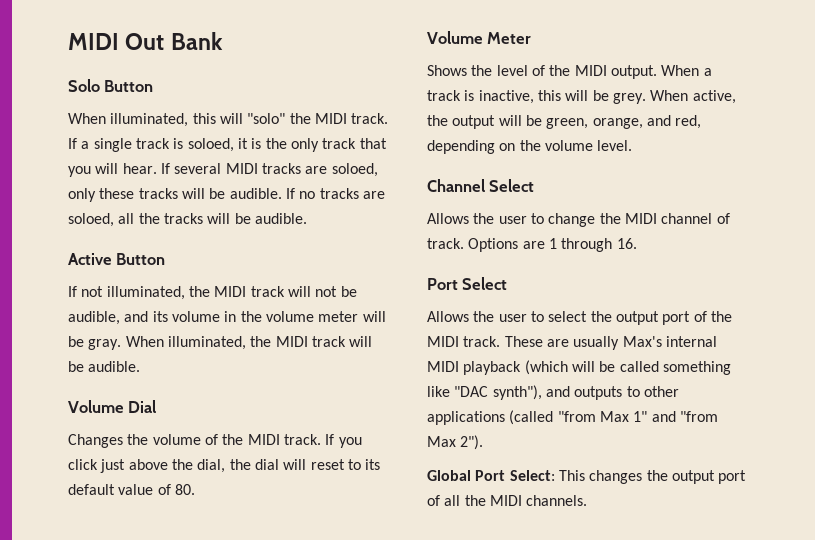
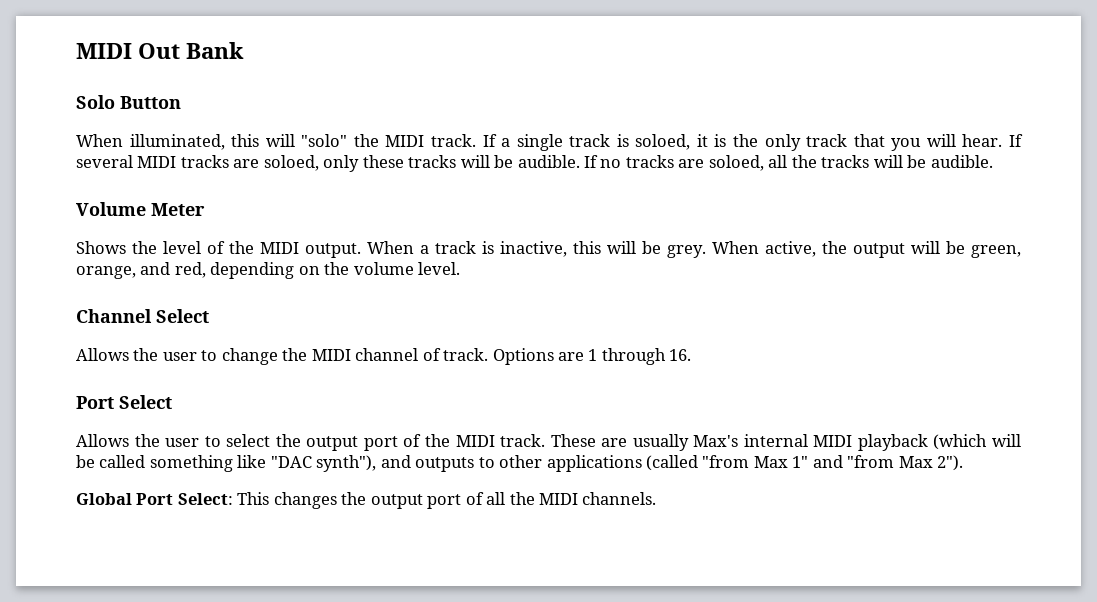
- Active Button
- If not illuminated, the MIDI track will not be audible, and its volume in the volume meter will be gray. When illuminated, the MIDI track will be audible.
- Volume Dial
- Changes the volume of the MIDI track. If you click just above the dial, the dial will reset to its default value of 80.

